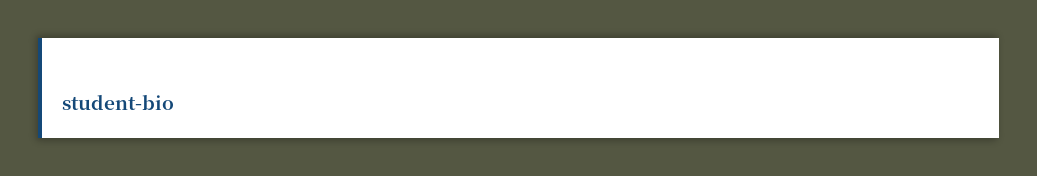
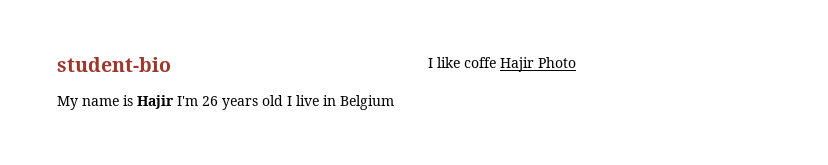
+ My name is Hajir I'm 26 years old I live in Belgium I like coffe Hajir Photo

